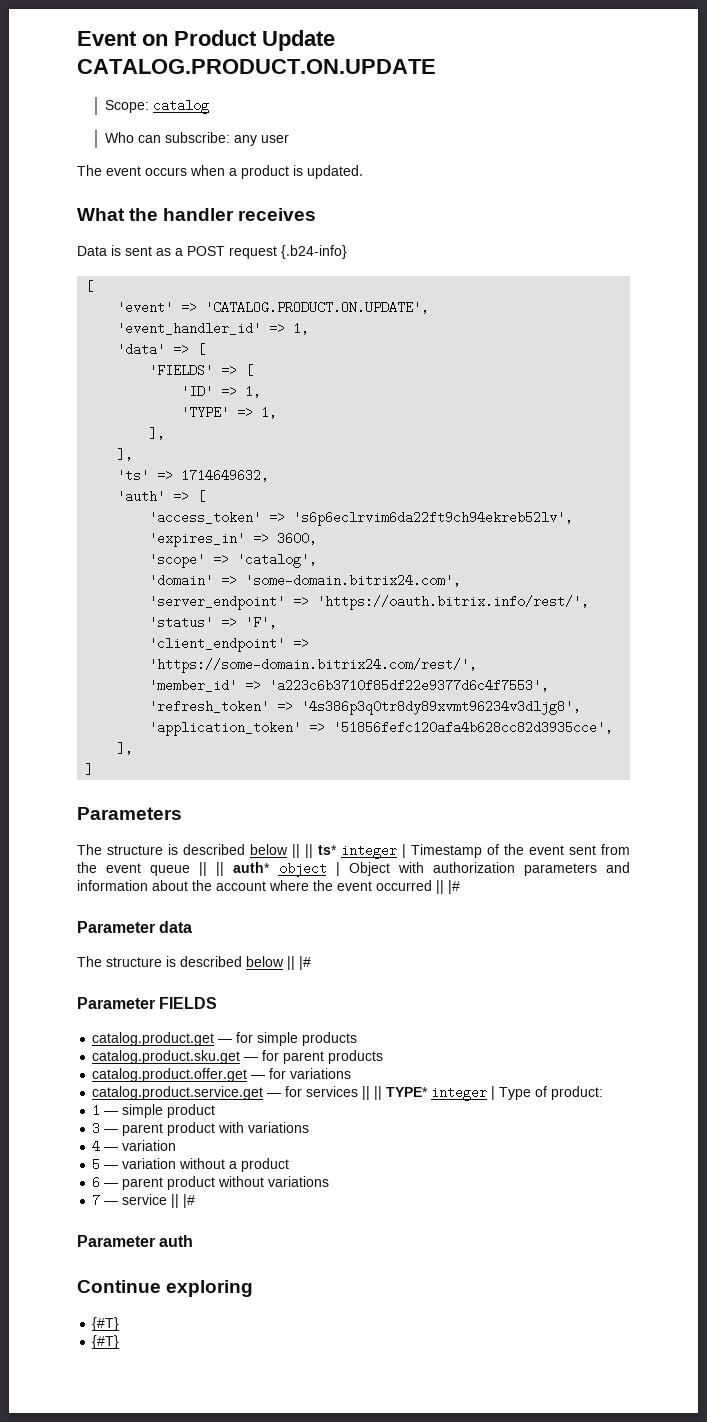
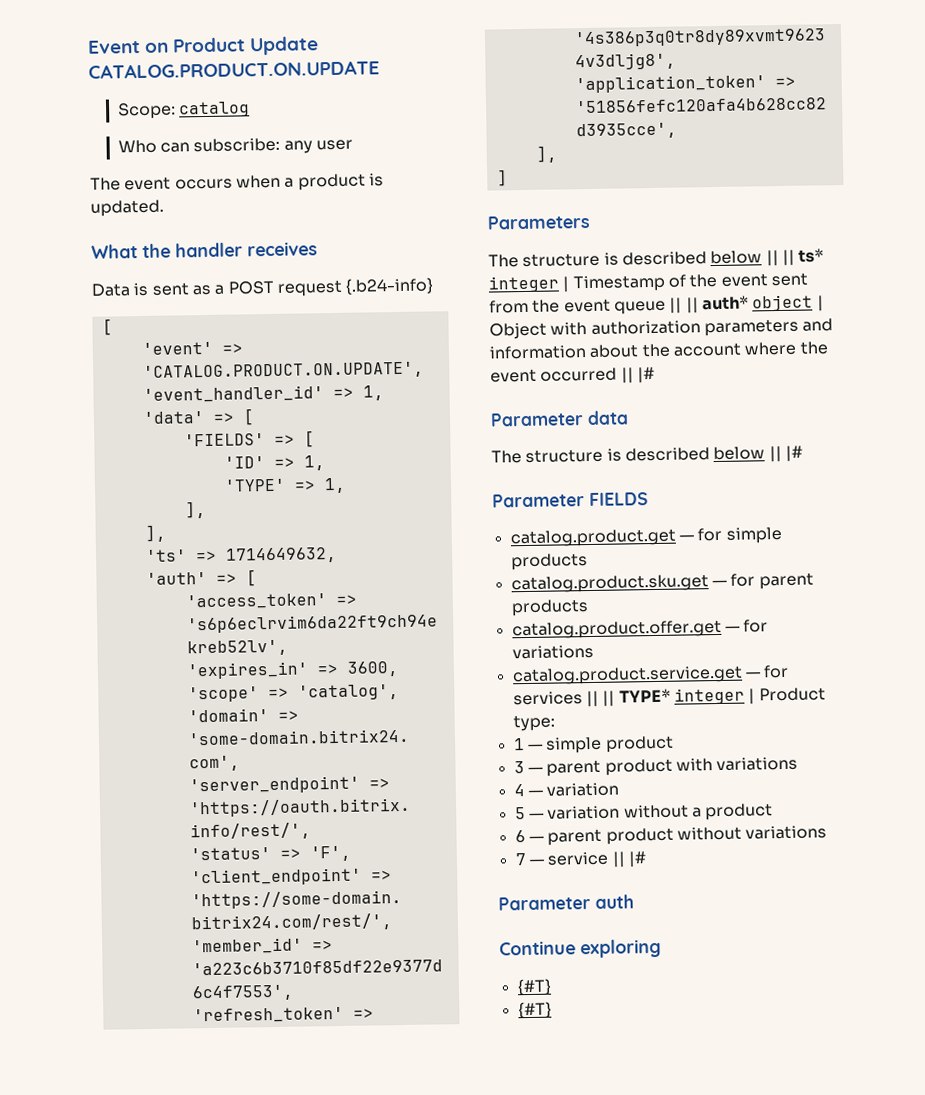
- catalog.product.service.get — for services || || TYPE* integer | Type of product:
+ catalog.product.service.get — for services || || TYPE* integer | Product type:

